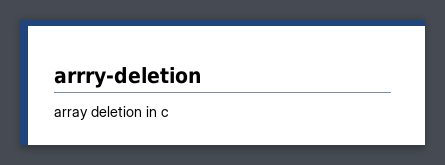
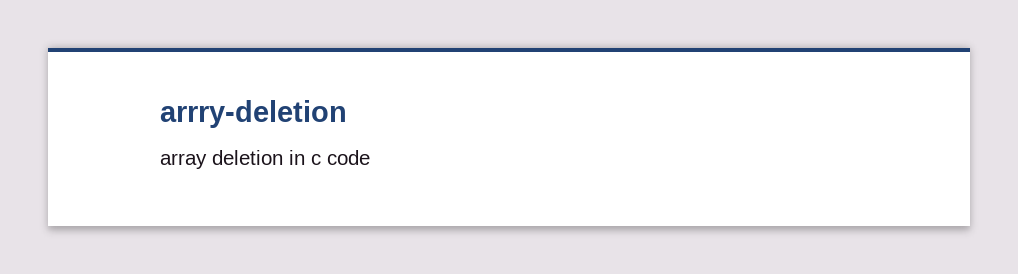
- array deletion in c
+ array deletion in c code

